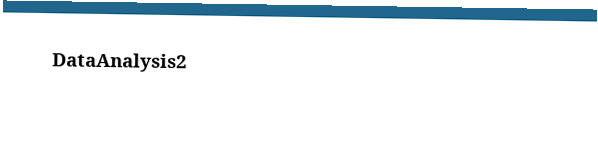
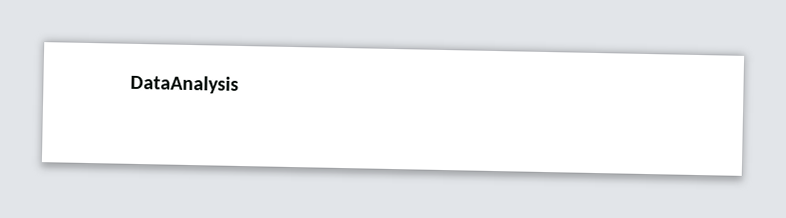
- DataAnalysis2
+ DataAnalysis

